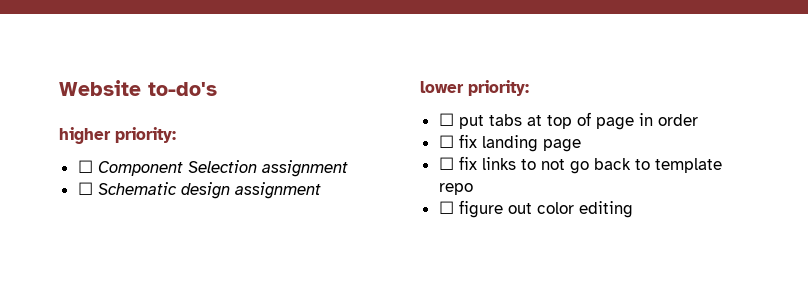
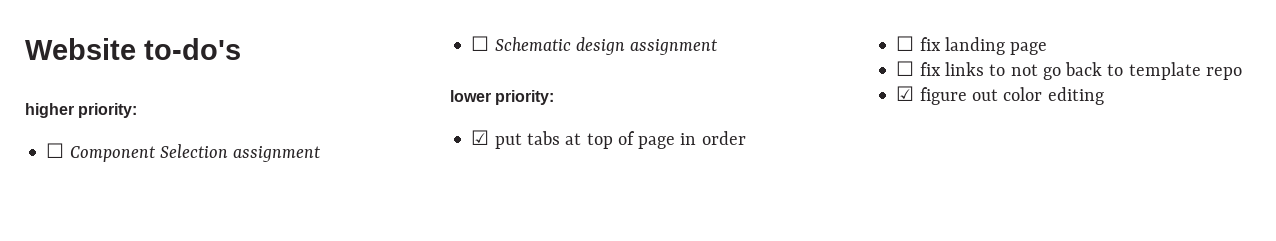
- ☐ put tabs at top of page in order
+ ☑ put tabs at top of page in order
- ☐ figure out color editing
+ ☑ figure out color editing

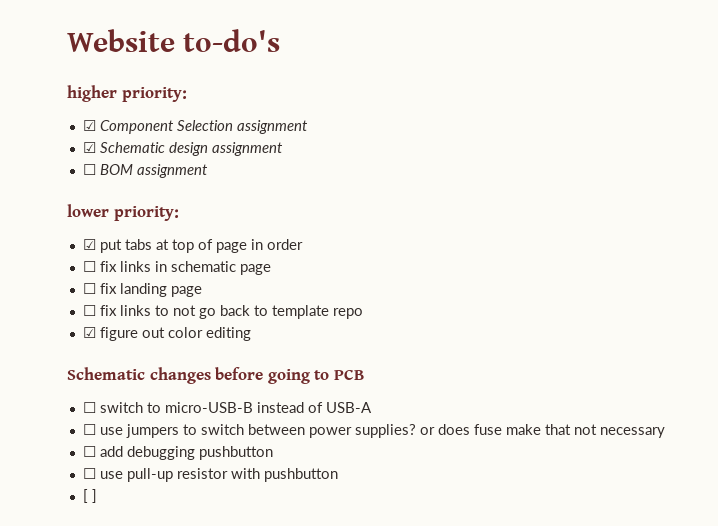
- ☐ Component Selection assignment
+ ☑ Component Selection assignment
- ☐ Schematic design assignment
+ ☑ Schematic design assignment
+ ☐ BOM assignment
+ ☐ fix links in schematic page
+ Schematic changes before going to PCB
+ ☐ switch to micro-USB-B instead of USB-A
+ ☐ use jumpers to switch between power supplies? or does fuse make that not necessary
+ ☐ add debugging pushbutton
+ ☐ use pull-up resistor with pushbutton
+ [ ]

